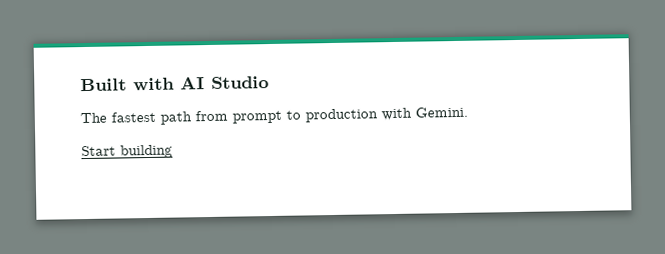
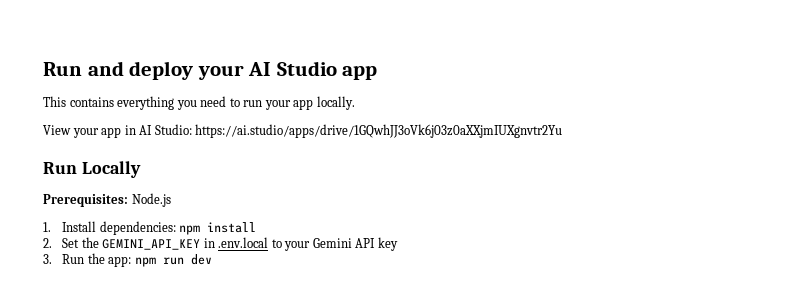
- Built with AI Studio
- The fastest path from prompt to production with Gemini.
- Start building
+ Run and deploy your AI Studio app
+ This contains everything you need to run your app locally.
+ View your app in AI Studio: https://ai.studio/apps/drive/1GQwhJJ3oVk6j03z0aXXjmIUXgnvtr2Yu
+ Run Locally
+ Prerequisites: Node.js
+ 1. Install dependencies: npm install
+ 2. Set the GEMINI_API_KEY in .env.local to your Gemini API key
+ 3. Run the app: npm run dev

